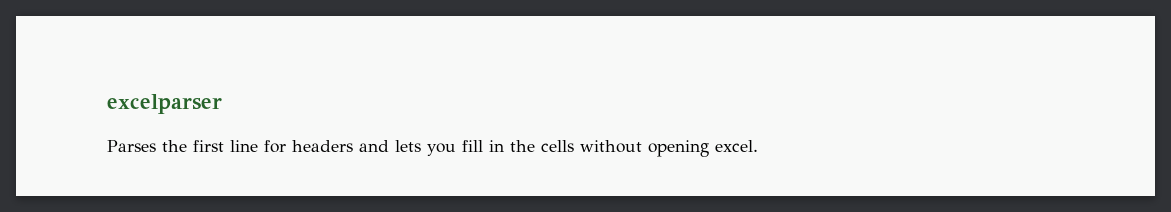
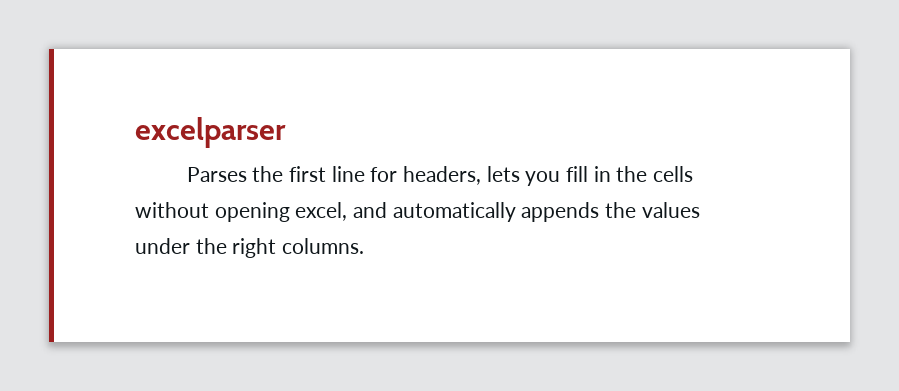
- Parses the first line for headers and lets you fill in the cells without opening excel.
+ Parses the first line for headers, lets you fill in the cells without opening excel, and automatically appends the values under the right columns.

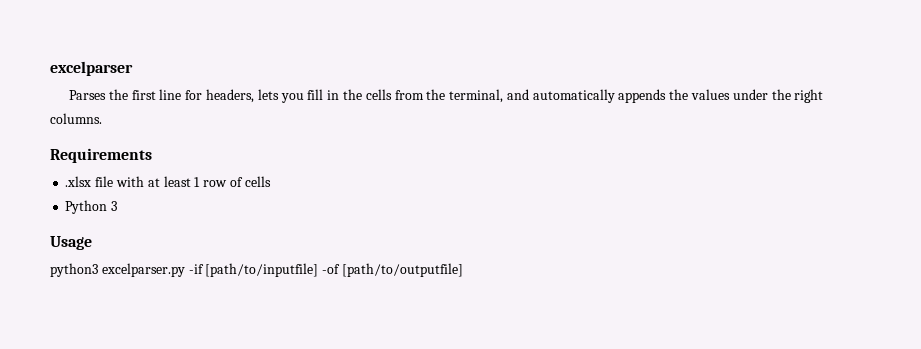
- Parses the first line for headers, lets you fill in the cells without opening excel, and automatically appends the values under the right columns.
+ Parses the first line for headers, lets you fill in the cells from the terminal, and automatically appends the values under the right columns.
+ Requirements
+ .xlsx file with at least 1 row of cells
+ Python 3
+ Usage
+ python3 excelparser.py -if [path/to/inputfile] -of [path/to/outputfile]

